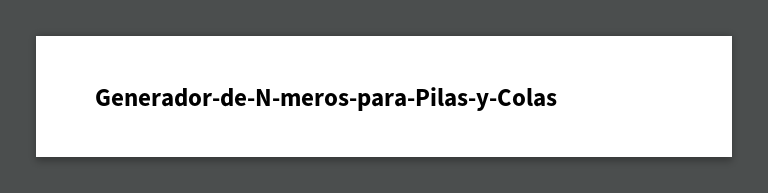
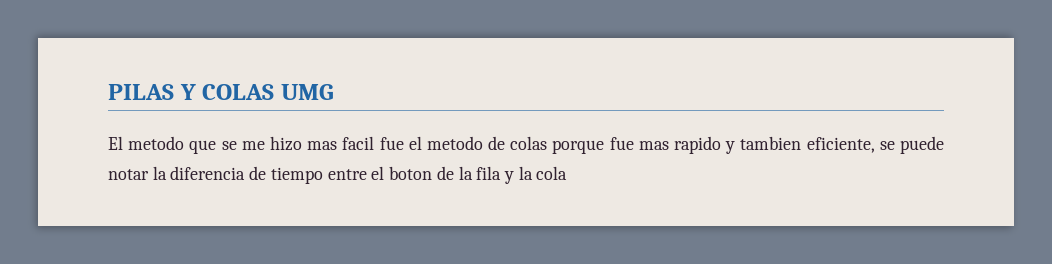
- Generador-de-N-meros-para-Pilas-y-Colas
+ PILAS Y COLAS UMG
+ El metodo que se me hizo mas facil fue el metodo de colas porque fue mas rapido y tambien eficiente, se puede notar la diferencia de tiempo entre el boton de la fila y la cola

